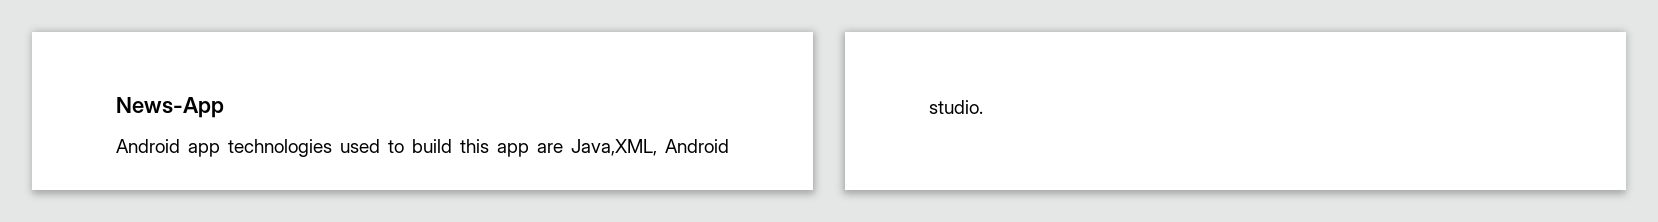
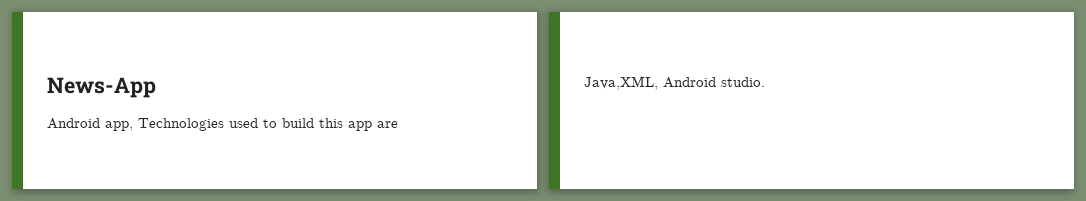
- Android app technologies used to build this app are Java,XML, Android studio.
+ Android app, Technologies used to build this app are Java,XML, Android studio.

